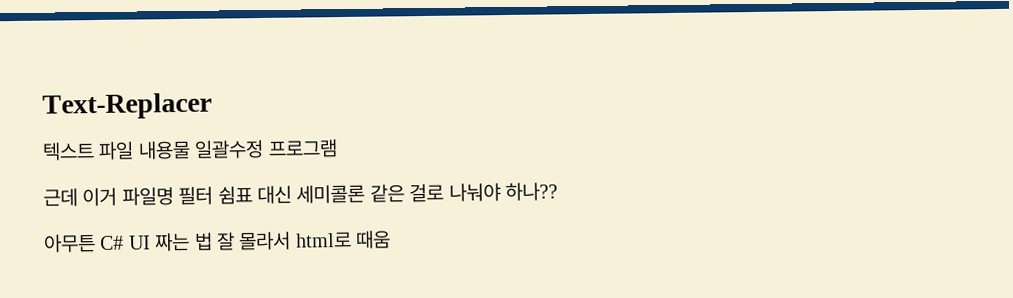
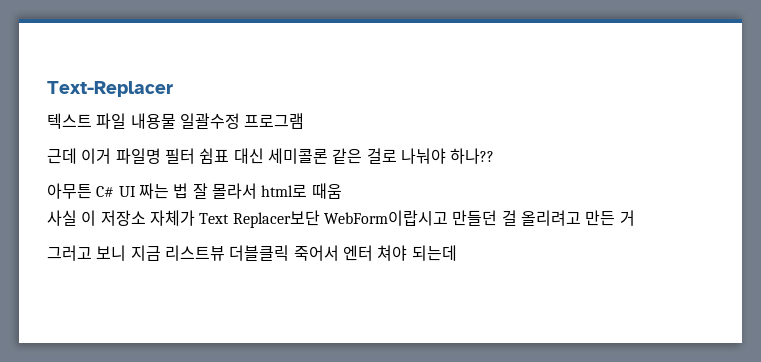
+ 사실 이 저장소 자체가 Text Replacer보단 WebForm이랍시고 만들던 걸 올리려고 만든 거
+ 그러고 보니 지금 리스트뷰 더블클릭 죽어서 엔터 쳐야 되는데

